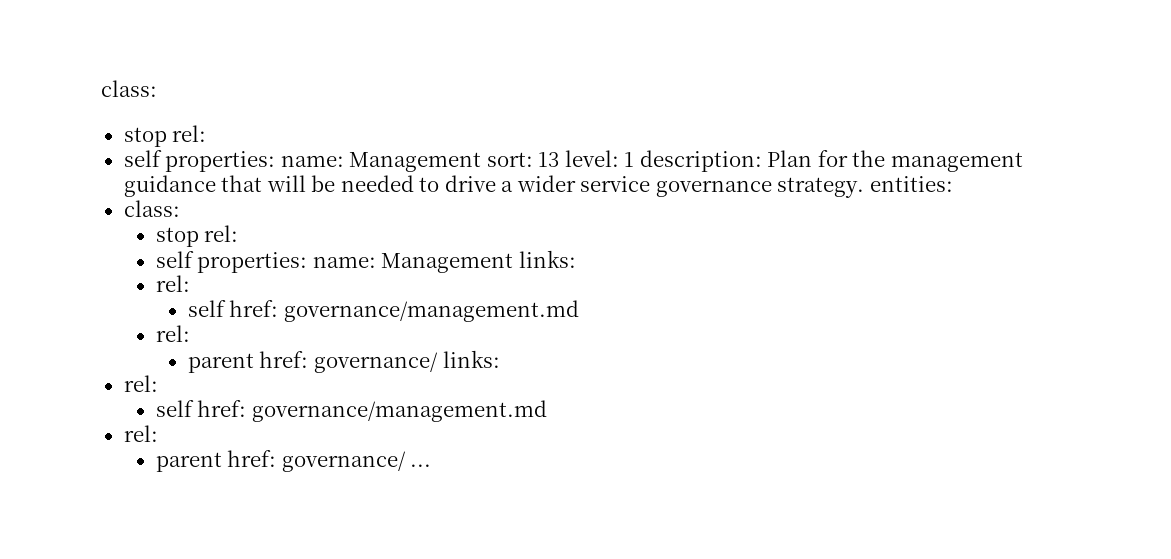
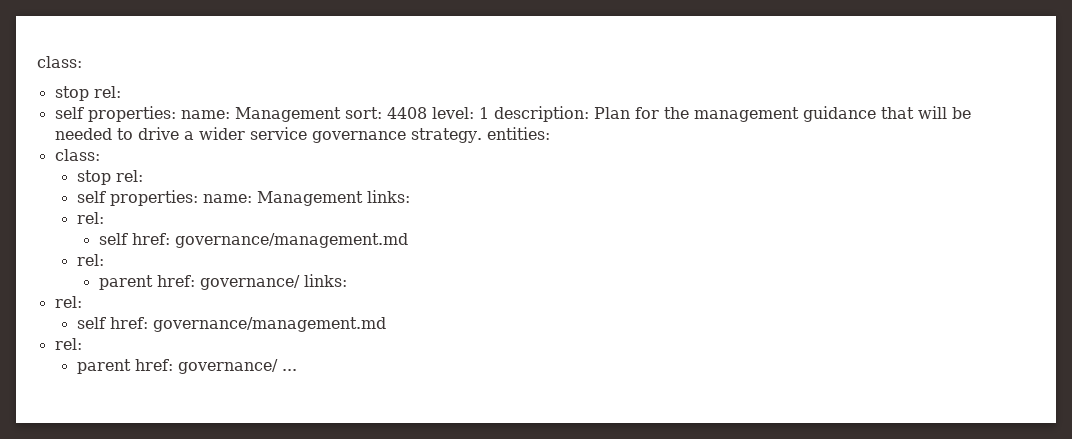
- self properties: name: Management sort: 13 level: 1 description: Plan for the management guidance that will be needed to drive a wider service governance strategy. entities:
+ self properties: name: Management sort: 4408 level: 1 description: Plan for the management guidance that will be needed to drive a wider service governance strategy. entities:

